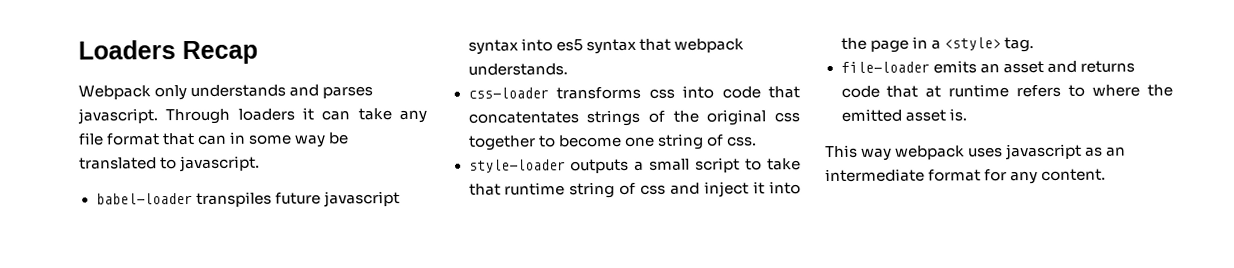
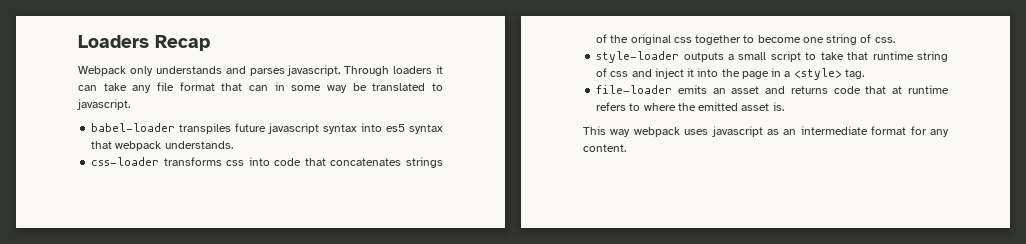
- css-loader transforms css into code that concatentates strings of the original css together to become one string of css.
+ css-loader transforms css into code that concatenates strings of the original css together to become one string of css.

